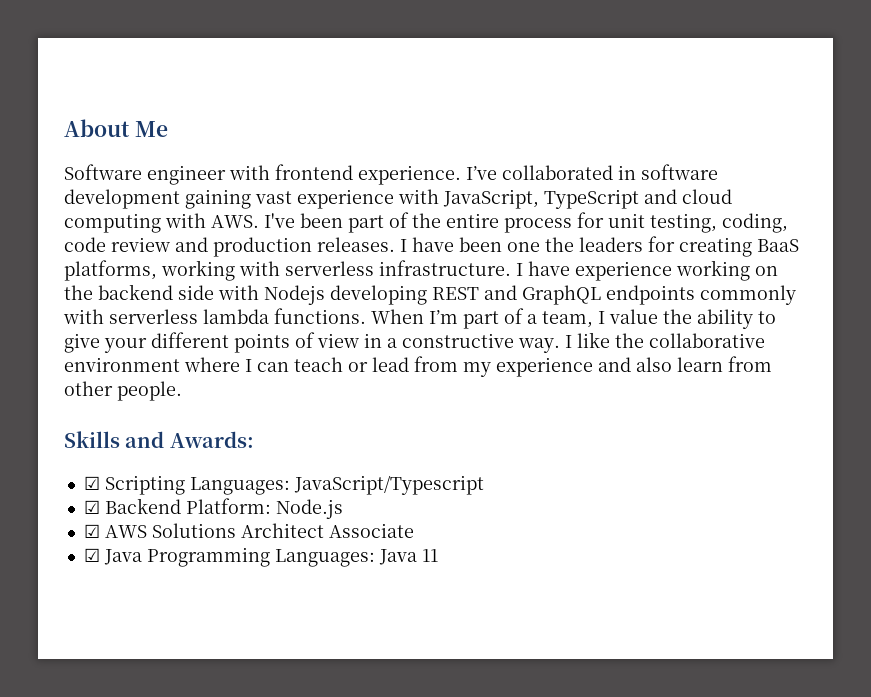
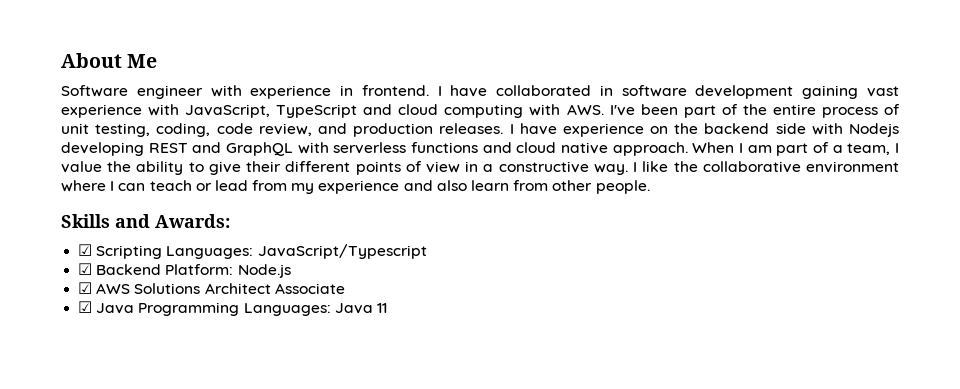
- Software engineer with frontend experience. I’ve collaborated in software development gaining vast experience with JavaScript, TypeScript and cloud computing with AWS. I've been part of the entire process for unit testing, coding, code review and production releases.
+ Software engineer with experience in frontend. I have collaborated in software development gaining vast experience with JavaScript, TypeScript and cloud computing with AWS. I've been part of the entire process of unit testing, coding, code review, and production releases.
- I have been one the leaders for creating BaaS platforms, working with serverless infrastructure. I have experience working on the backend side with Nodejs developing REST and GraphQL endpoints commonly with serverless lambda functions. When I’m part of a team, I value the ability to give your different points of view in a constructive way.
+ I have experience on the backend side with Nodejs developing REST and GraphQL with serverless functions and cloud native approach. When I am part of a team, I value the ability to give their different points of view in a constructive way.

